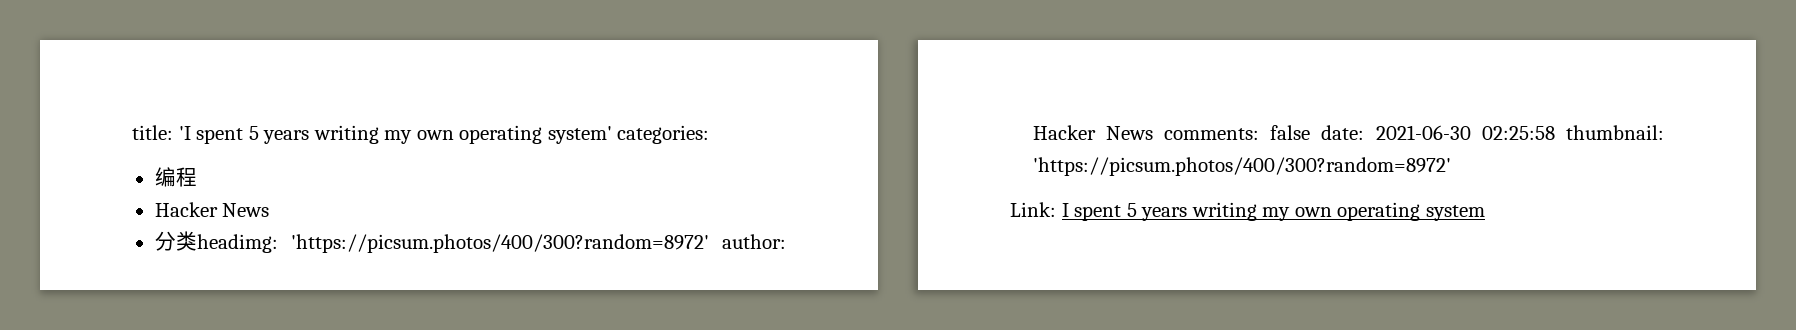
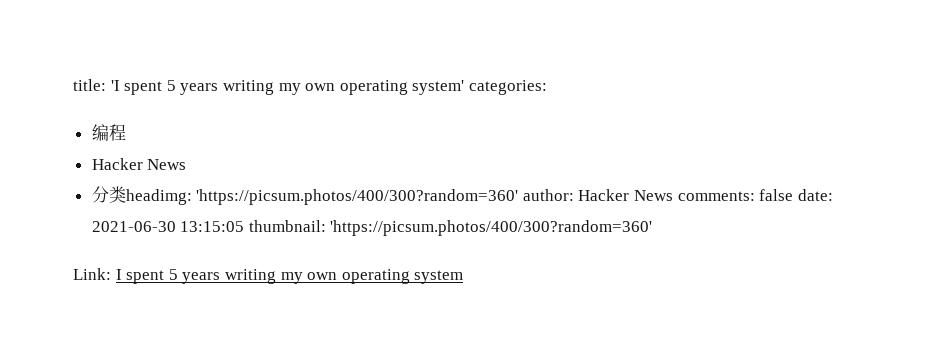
- 分类headimg: 'https://picsum.photos/400/300?random=8972' author: Hacker News comments: false date: 2021-06-30 02:25:58 thumbnail: 'https://picsum.photos/400/300?random=8972'
+ 分类headimg: 'https://picsum.photos/400/300?random=360' author: Hacker News comments: false date: 2021-06-30 13:15:05 thumbnail: 'https://picsum.photos/400/300?random=360'

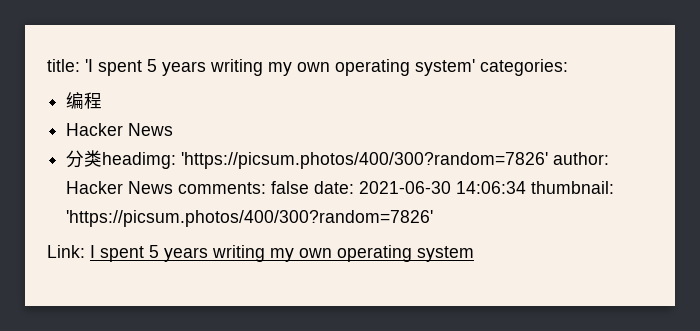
- 分类headimg: 'https://picsum.photos/400/300?random=360' author: Hacker News comments: false date: 2021-06-30 13:15:05 thumbnail: 'https://picsum.photos/400/300?random=360'
+ 分类headimg: 'https://picsum.photos/400/300?random=7826' author: Hacker News comments: false date: 2021-06-30 14:06:34 thumbnail: 'https://picsum.photos/400/300?random=7826'

